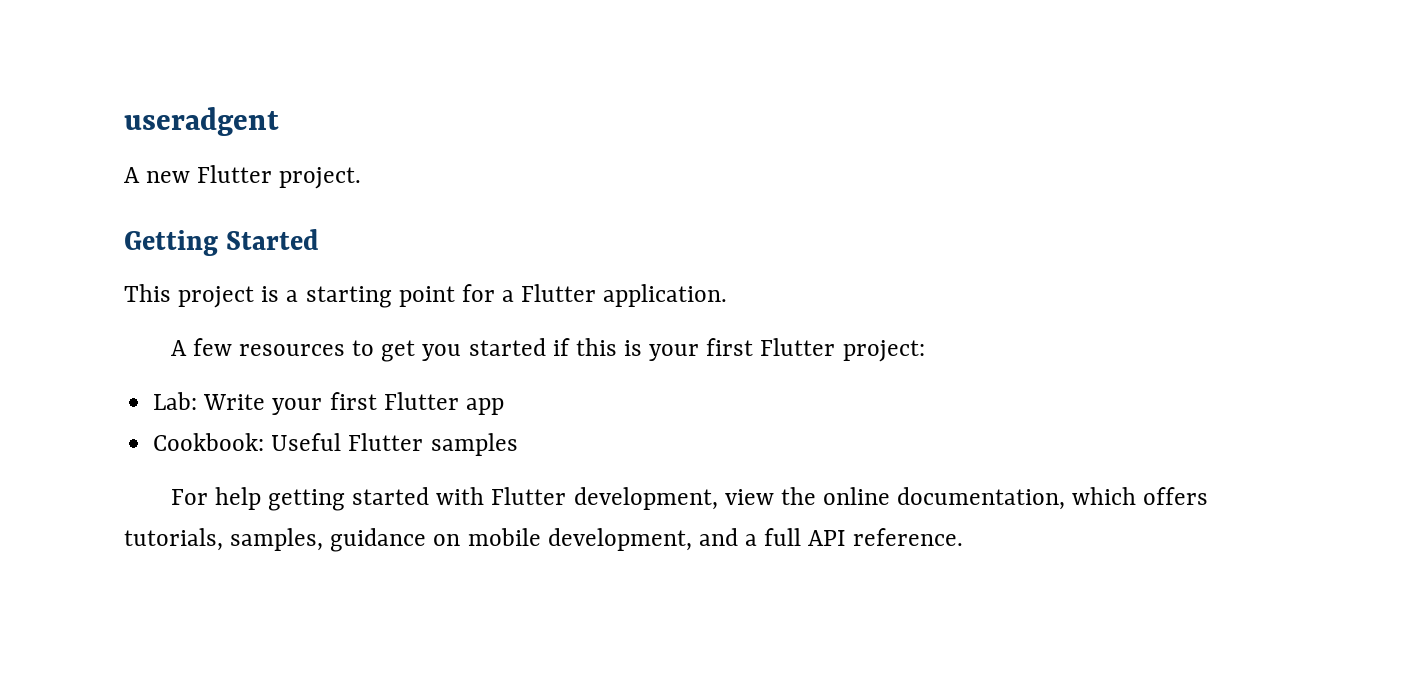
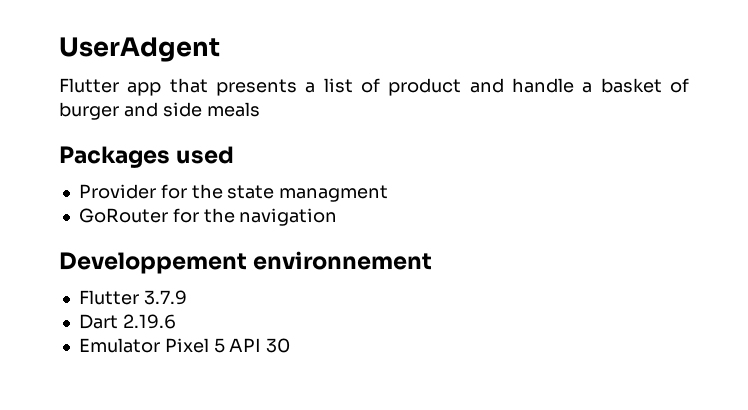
- useradgent
- A new Flutter project.
- Getting Started
- This project is a starting point for a Flutter application.
- A few resources to get you started if this is your first Flutter project:
- Lab: Write your first Flutter app
- Cookbook: Useful Flutter samples
- For help getting started with Flutter development, view the online documentation, which offers tutorials, samples, guidance on mobile development, and a full API reference.
+ UserAdgent
+ Flutter app that presents a list of product and handle a basket of burger and side meals
+ Packages used
+ Provider for the state managment
+ GoRouter for the navigation
+ Developpement environnement
+ Flutter 3.7.9
+ Dart 2.19.6
+ Emulator Pixel 5 API 30

